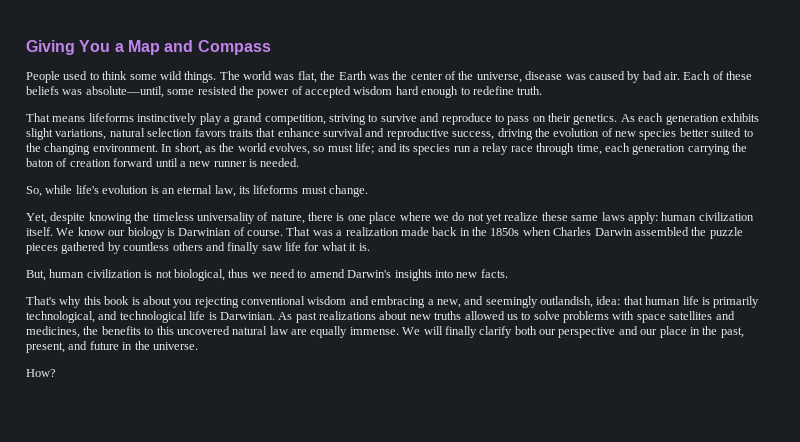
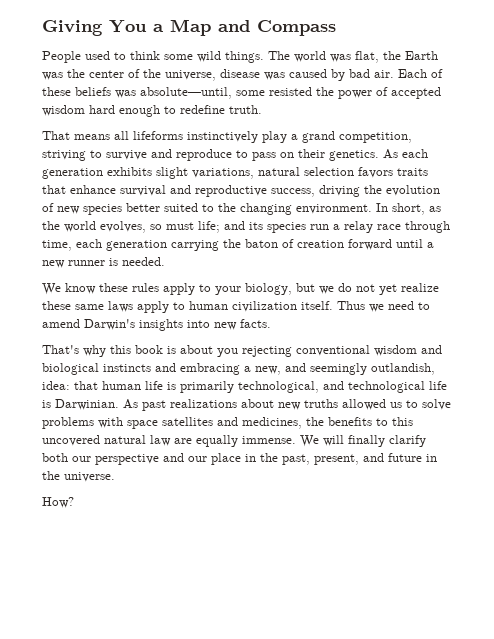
- That means lifeforms instinctively play a grand competition, striving to survive and reproduce to pass on their genetics.
+ That means all lifeforms instinctively play a grand competition, striving to survive and reproduce to pass on their genetics.
- So, while life's evolution is an eternal law, its lifeforms must change.
- Yet, despite knowing the timeless universality of nature, there is one place where we do not yet realize these same laws apply: human civilization itself.
+ We know these rules apply to your biology, but we do not yet realize these same laws apply to human civilization itself.
- We know our biology is Darwinian of course. That was a realization made back in the 1850s when Charles Darwin assembled the puzzle pieces gathered by countless others and finally saw life for what it is.
- But, human civilization is not biological, thus we need to amend Darwin's insights into new facts.
+ Thus we need to amend Darwin's insights into new facts.
- That's why this book is about you rejecting conventional wisdom and embracing a new, and seemingly outlandish, idea: that human life is primarily technological, and technological life is Darwinian.
+ That's why this book is about you rejecting conventional wisdom and biological instincts and embracing a new, and seemingly outlandish, idea: that human life is primarily technological, and technological life is Darwinian.

